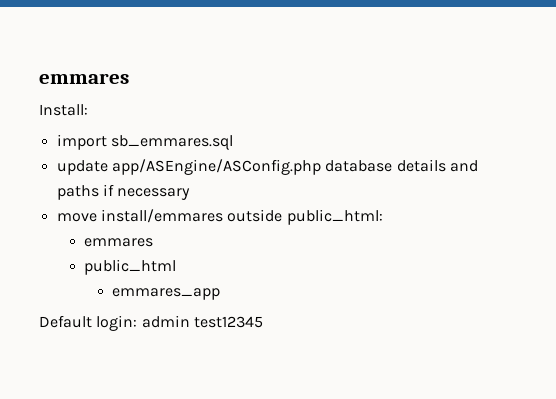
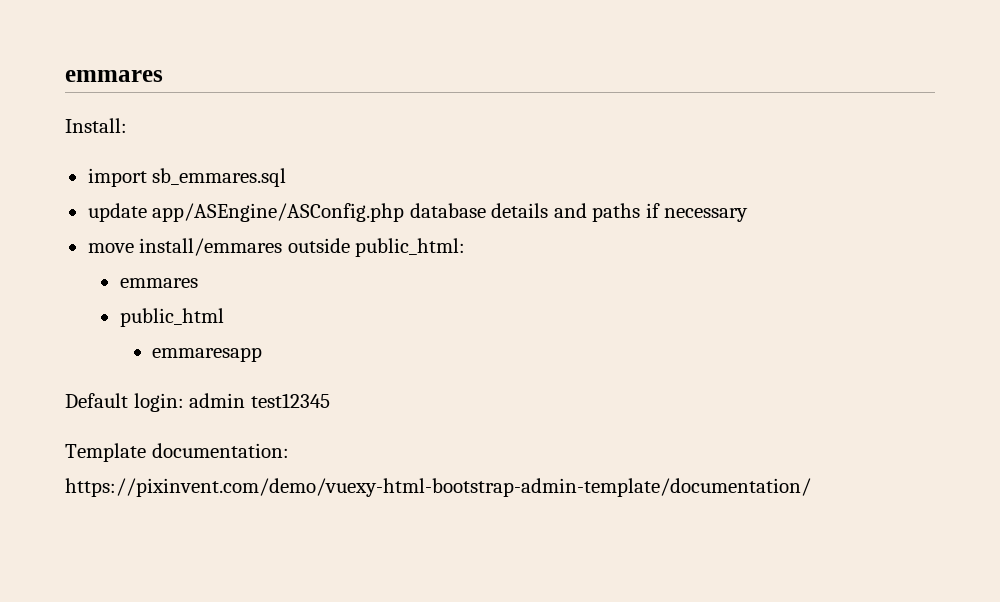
- emmares_app
+ emmaresapp
+ Template documentation: https://pixinvent.com/demo/vuexy-html-bootstrap-admin-template/documentation/

